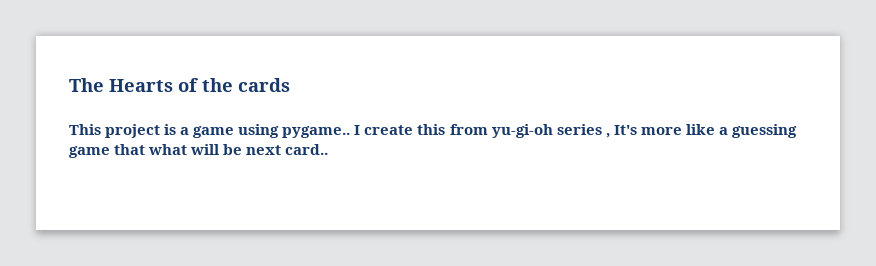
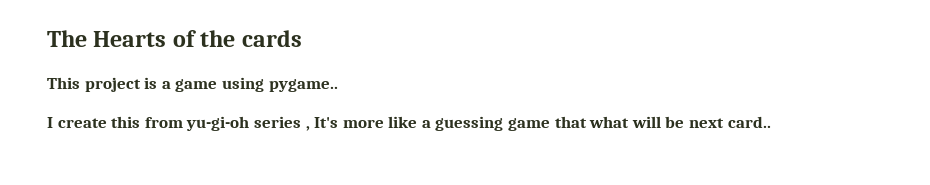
- This project is a game using pygame.. I create this from yu-gi-oh series , It's more like a guessing game that what will be next card..
+ This project is a game using pygame..
+ I create this from yu-gi-oh series , It's more like a guessing game that what will be next card..

